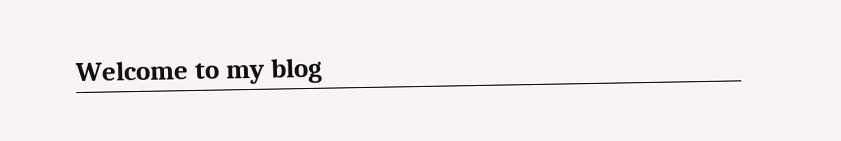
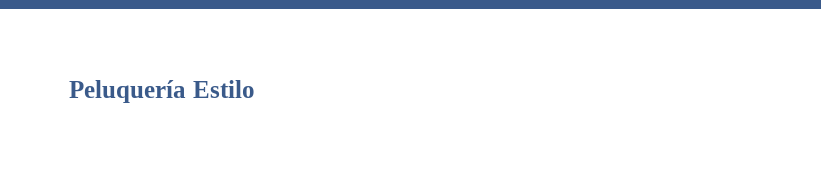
- Welcome to my blog
+ Peluquería Estilo

